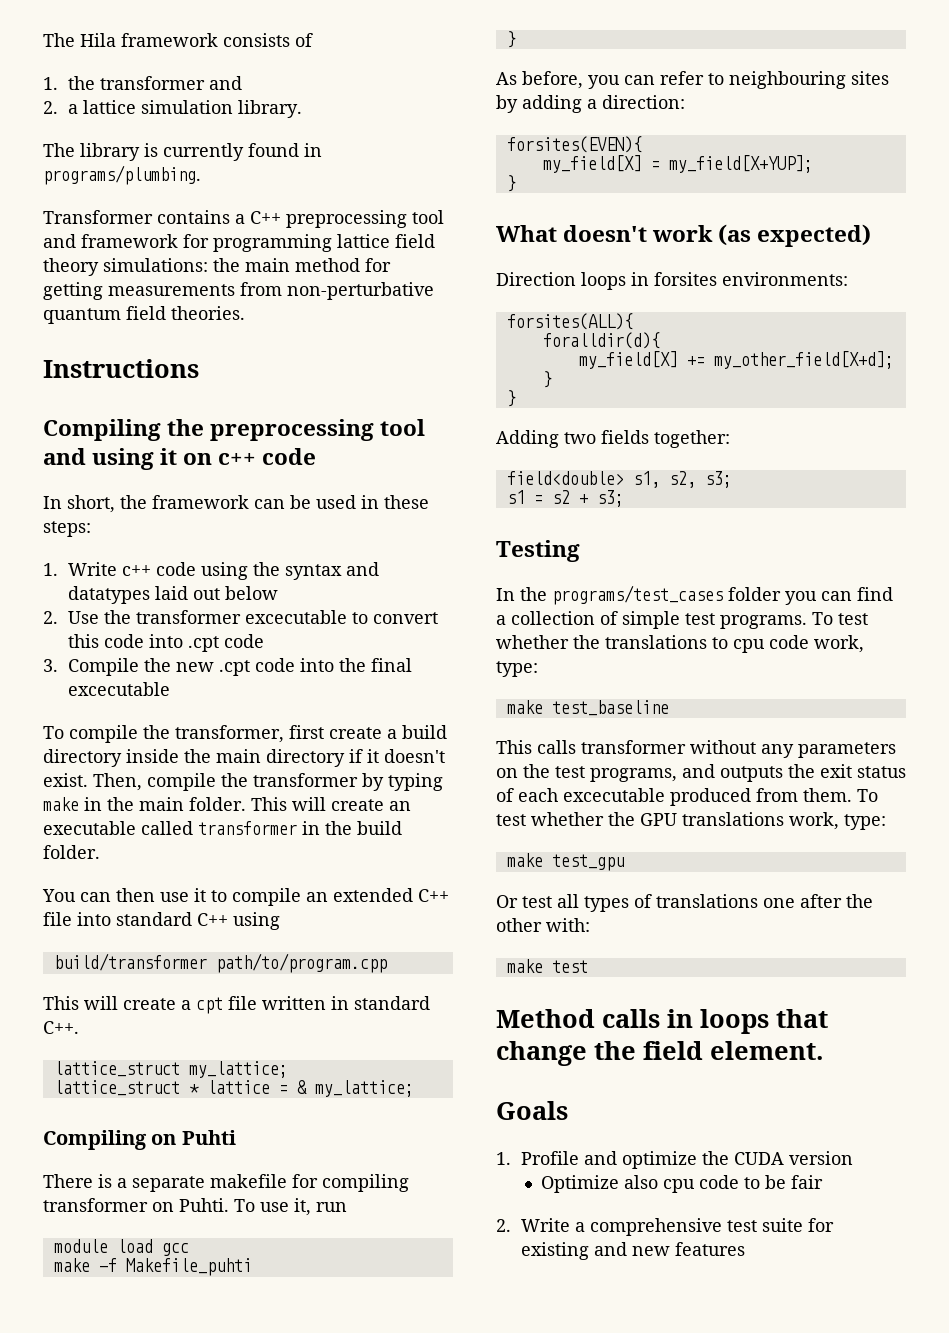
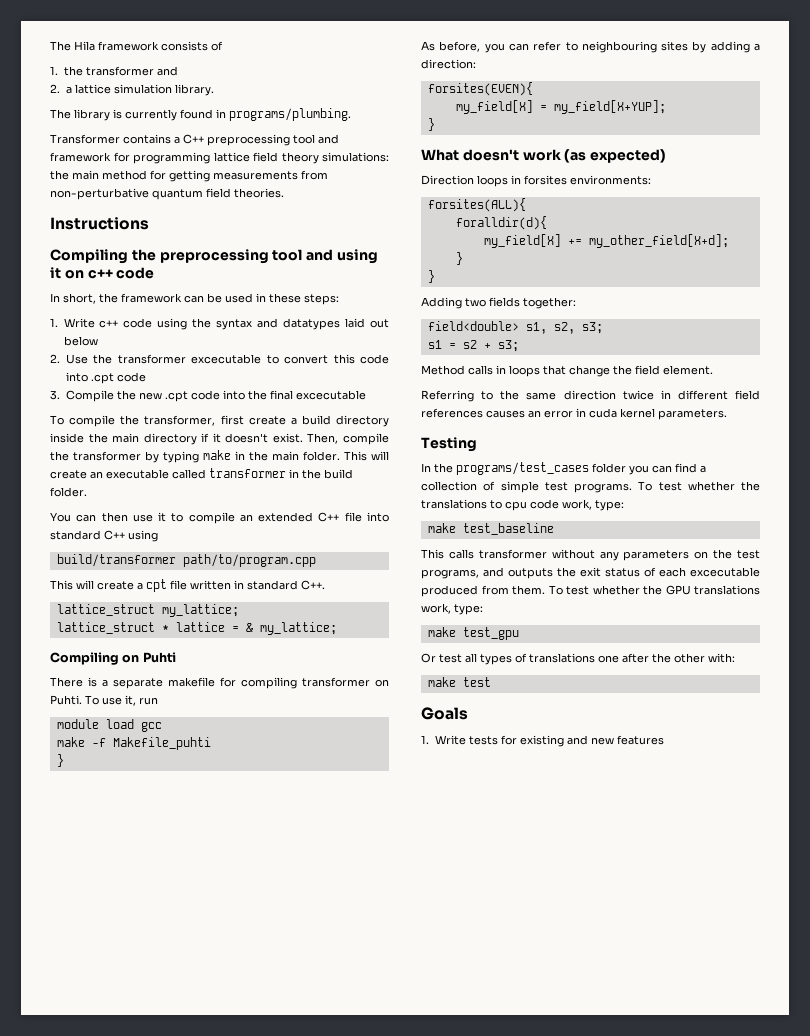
+ Method calls in loops that change the field element.
+ Referring to the same direction twice in different field references causes an error in cuda kernel parameters.
- Method calls in loops that change the field element.
  Goals
- 1. Profile and optimize the CUDA version
- Optimize also cpu code to be fair
- 2. Write a comprehensive test suite for existing and new features
+ 1. Write tests for existing and new features

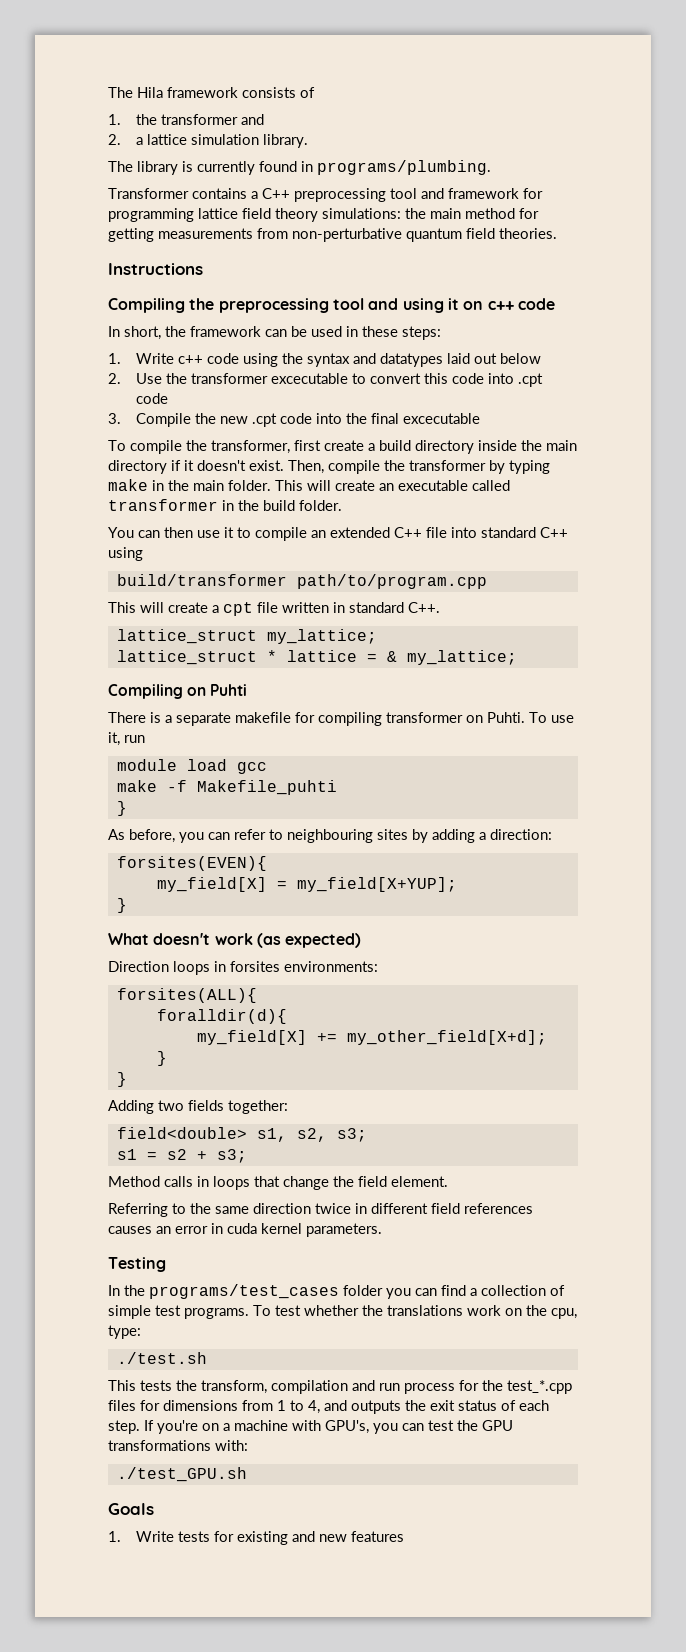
- To test whether the translations to cpu code work, type:
- make test_baseline
- This calls transformer without any parameters on the test programs, and outputs the exit status of each excecutable produced from them. To test whether the GPU translations work, type:
- make test_gpu
- Or test all types of translations one after the other with:
+ To test whether the translations work on the cpu, type:
+ ./test.sh
+ This tests the transform, compilation and run process for the test_*.cpp files for dimensions from 1 to 4, and outputs the exit status of each step. If you're on a machine with GPU's, you can test the GPU transformations with:
- make test
+ ./test_GPU.sh

